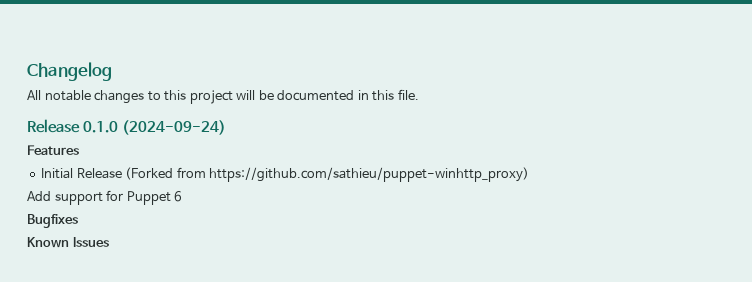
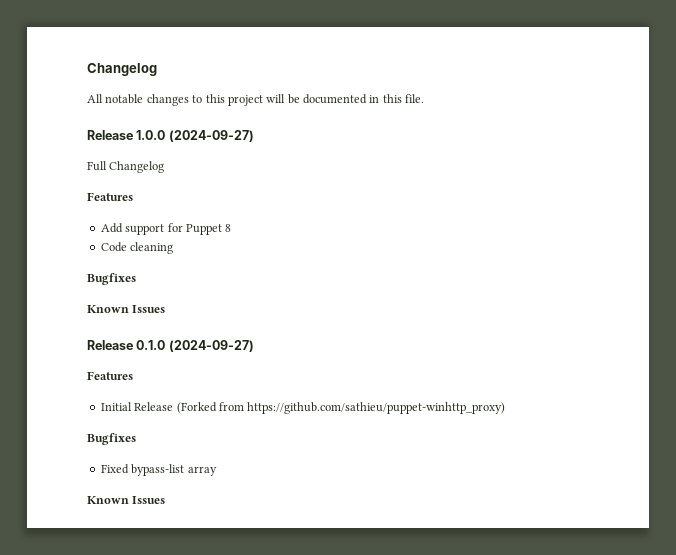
+ Release 1.0.0 (2024-09-27)
+ Full Changelog
+ Features
+ Add support for Puppet 8
+ Code cleaning
+ Bugfixes
+ Known Issues
- Release 0.1.0 (2024-09-24)
+ Release 0.1.0 (2024-09-27)
  Initial Release (Forked from https://github.com/sathieu/puppet-winhttp_proxy)
- Add support for Puppet 6
  Bugfixes
+ Fixed bypass-list array

